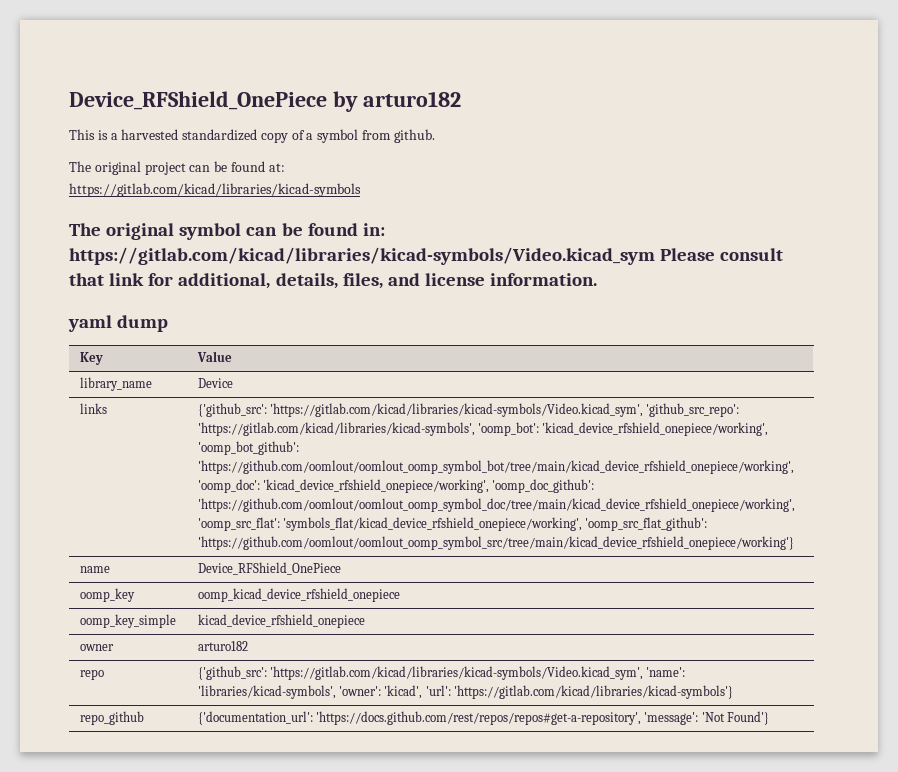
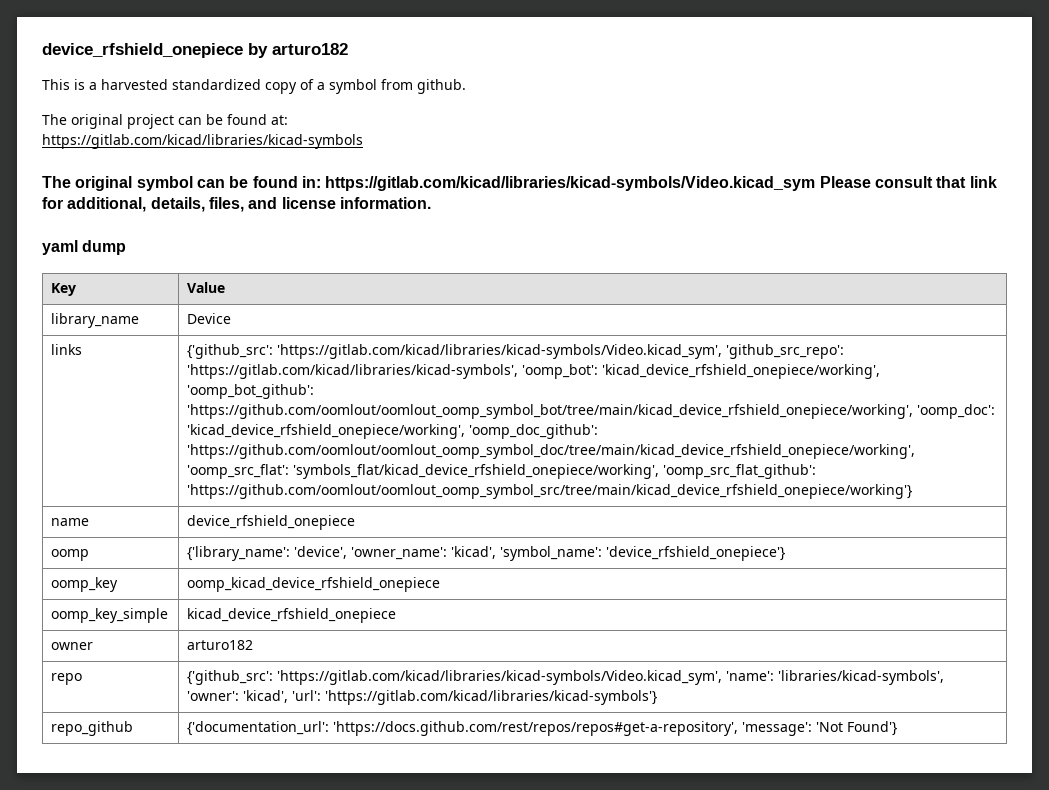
- Device_RFShield_OnePiece by arturo182
+ device_rfshield_onepiece by arturo182
- name | Device_RFShield_OnePiece
+ name | device_rfshield_onepiece
+ oomp | {'library_name': 'device', 'owner_name': 'kicad', 'symbol_name': 'device_rfshield_onepiece'}

